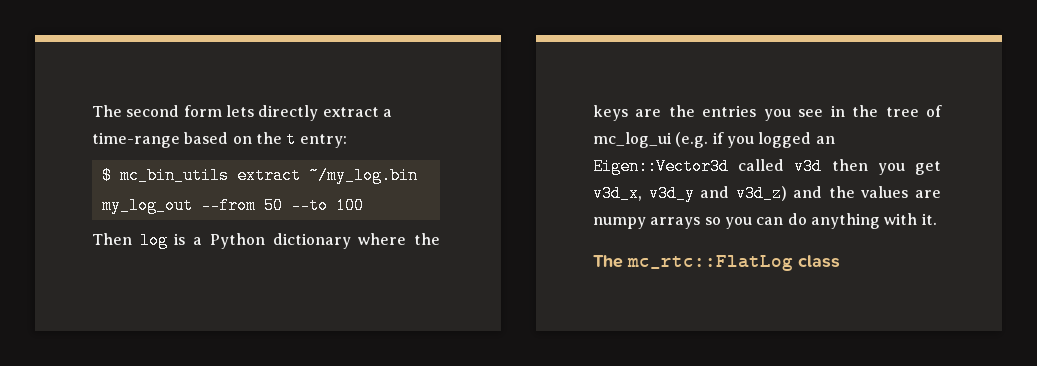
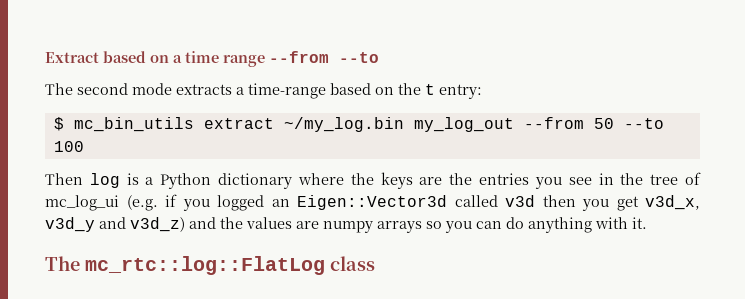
- The second form lets directly extract a time-range based on the t entry:
+ Extract based on a time range --from --to
+ The second mode extracts a time-range based on the t entry:
- The mc_rtc::FlatLog class
+ The mc_rtc::log::FlatLog class

